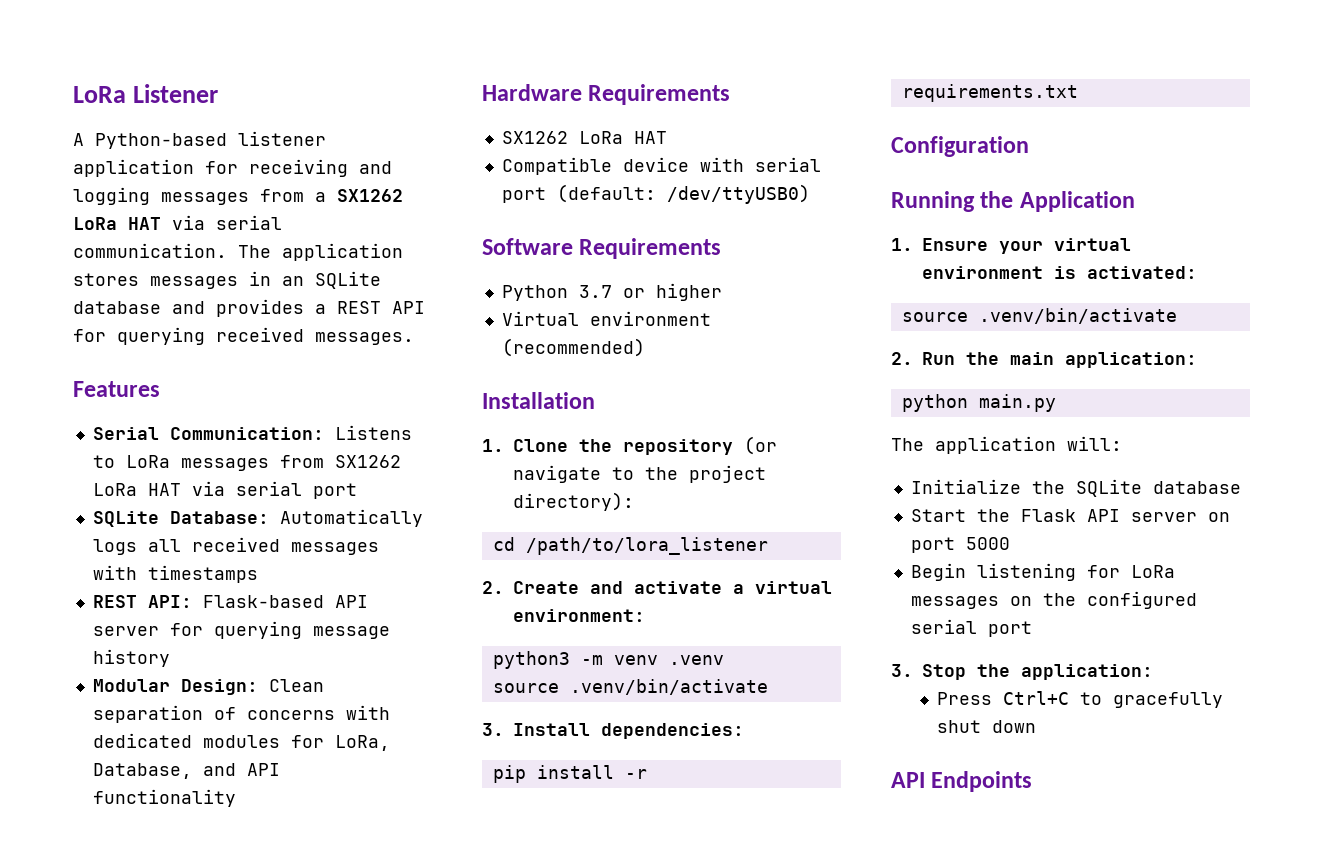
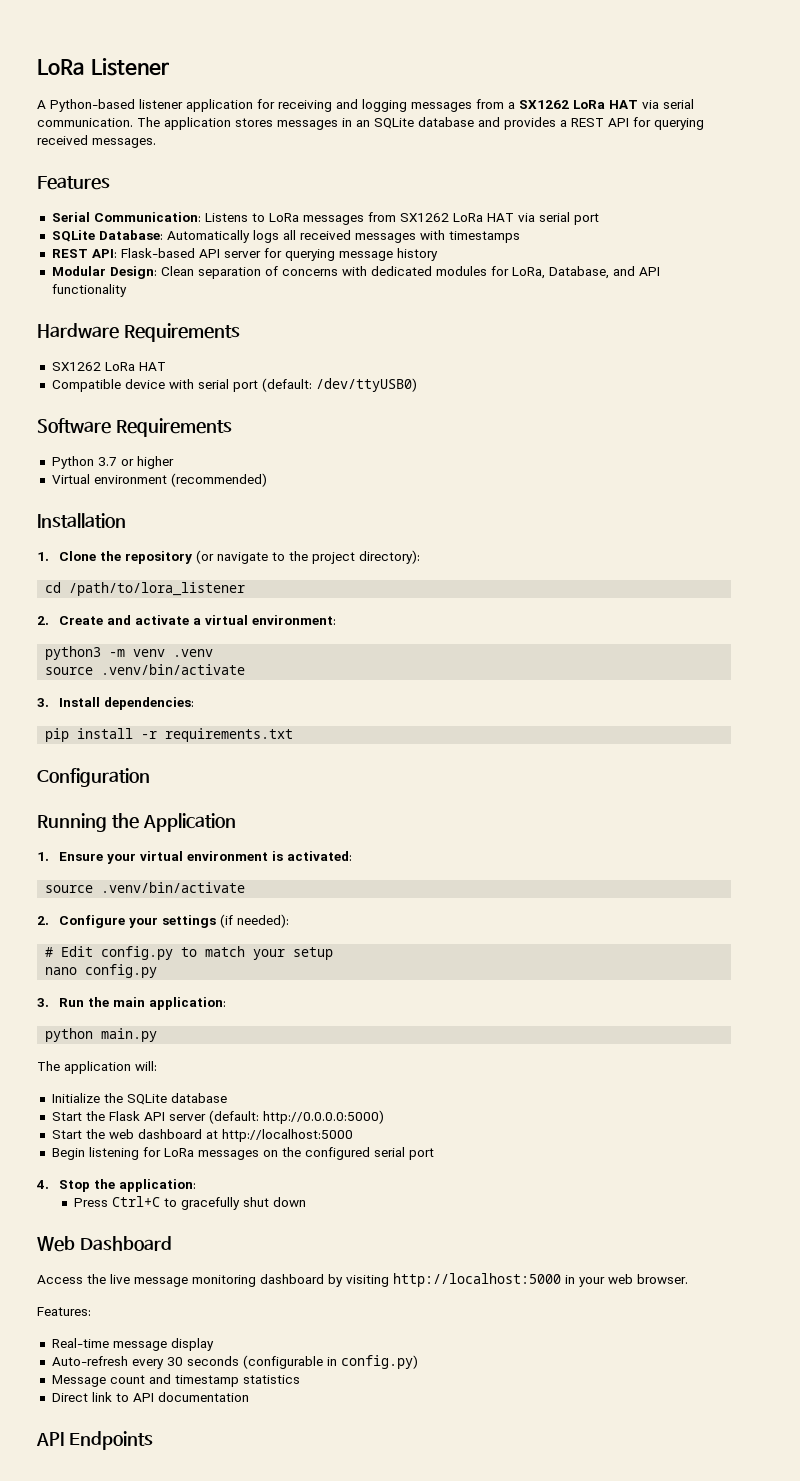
- 2. Run the main application:
+ 2. Configure your settings (if needed):
+ # Edit config.py to match your setup
+ nano config.py
+ 3. Run the main application:
- Start the Flask API server on port 5000
+ Start the Flask API server (default: http://0.0.0.0:5000)
+ Start the web dashboard at http://localhost:5000
- 3. Stop the application:
+ 4. Stop the application:
+ Web Dashboard
+ Access the live message monitoring dashboard by visiting http://localhost:5000 in your web browser.
+ Features:
+ Real-time message display
+ Auto-refresh every 30 seconds (configurable in config.py)
+ Message count and timestamp statistics
+ Direct link to API documentation

